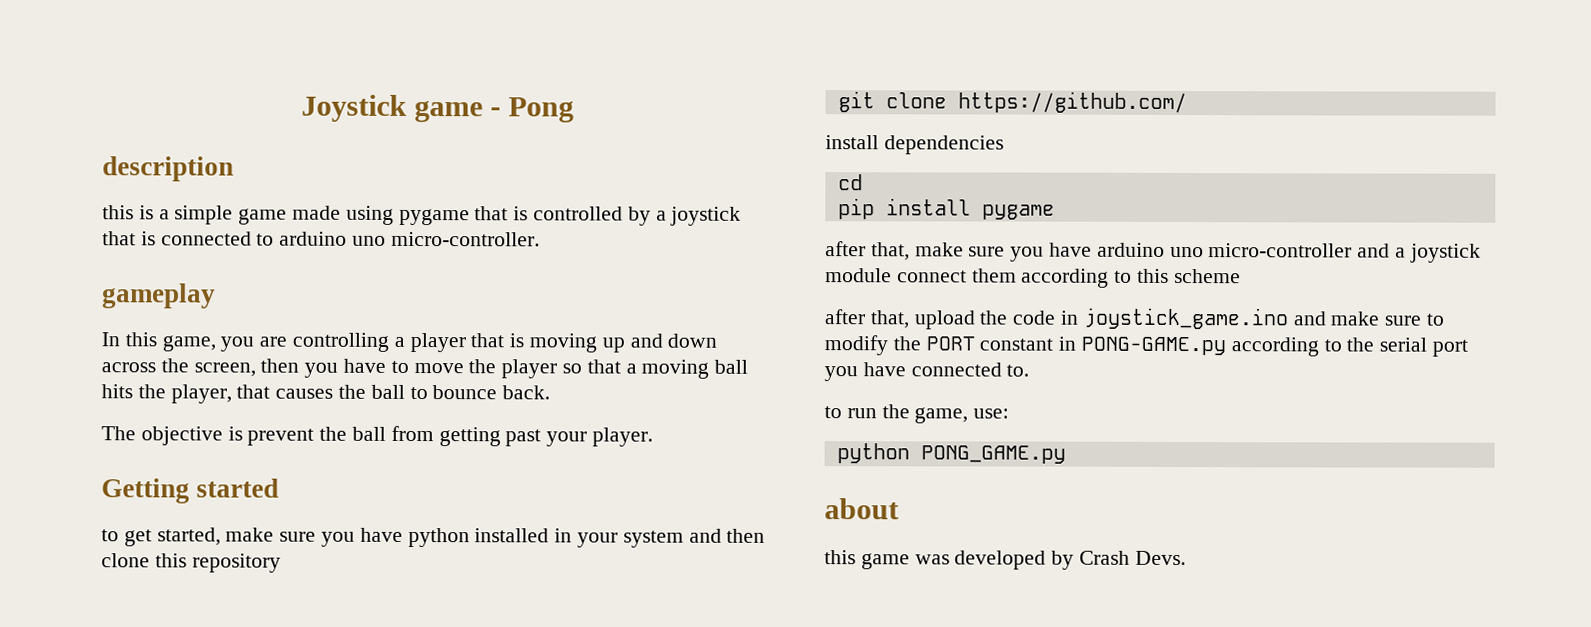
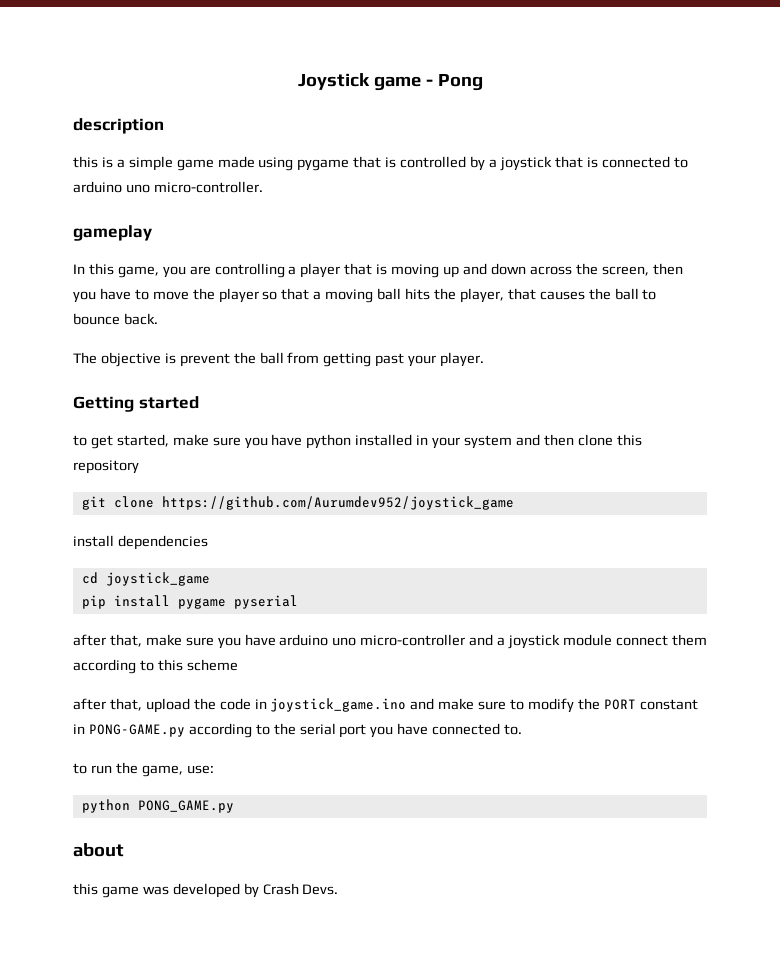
- git clone https://github.com/
+ git clone https://github.com/Aurumdev952/joystick_game
- cd
+ cd joystick_game
- pip install pygame
+ pip install pygame pyserial

